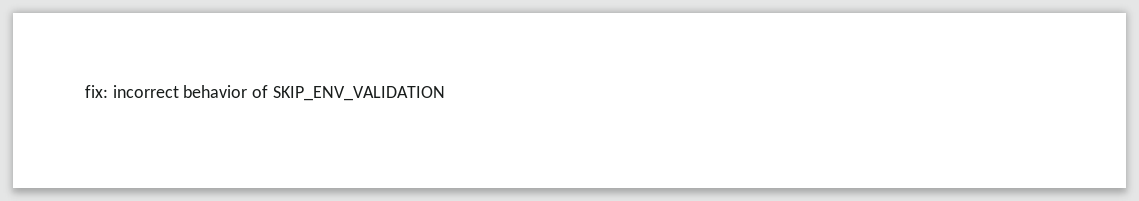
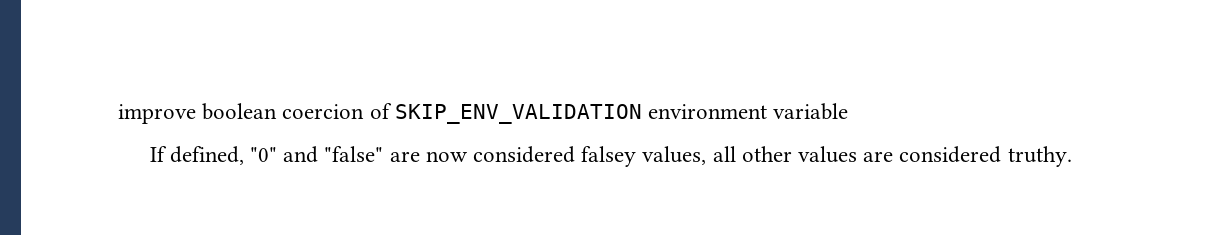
- fix: incorrect behavior of SKIP_ENV_VALIDATION
+ improve boolean coercion of SKIP_ENV_VALIDATION environment variable
+ If defined, "0" and "false" are now considered falsey values, all other values are considered truthy.

